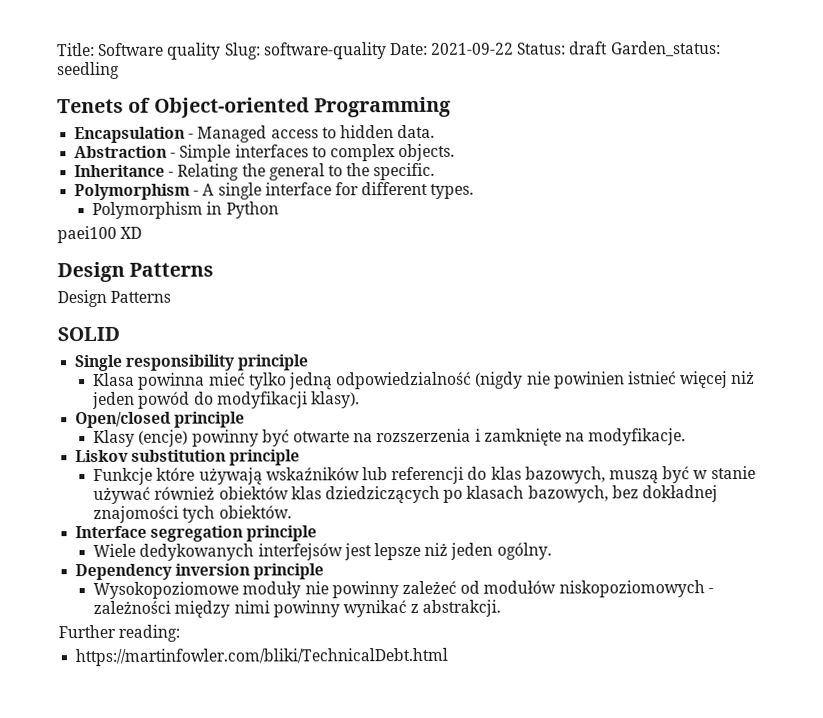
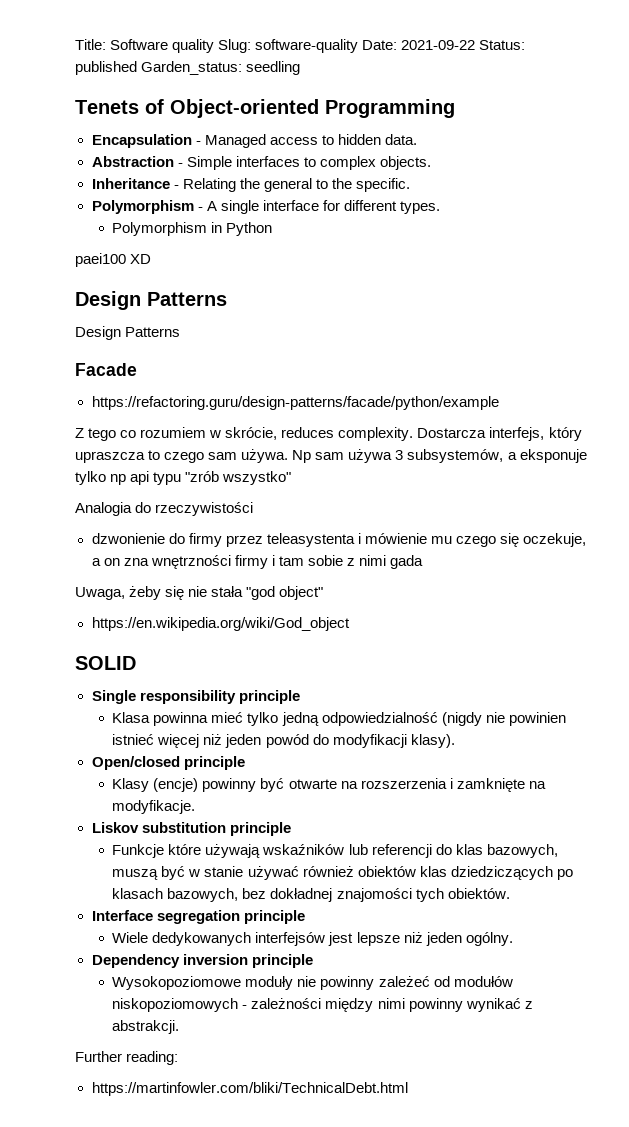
- Title: Software quality Slug: software-quality Date: 2021-09-22 Status: draft Garden_status: seedling
+ Title: Software quality Slug: software-quality Date: 2021-09-22 Status: published Garden_status: seedling
+ Facade
+ https://refactoring.guru/design-patterns/facade/python/example
+ Z tego co rozumiem w skrócie, reduces complexity. Dostarcza interfejs, który upraszcza to czego sam używa. Np sam używa 3 subsystemów, a eksponuje tylko np api typu "zrób wszystko"
+ Analogia do rzeczywistości
+ dzwonienie do firmy przez teleasystenta i mówienie mu czego się oczekuje, a on zna wnętrzności firmy i tam sobie z nimi gada
+ Uwaga, żeby się nie stała "god object"
+ https://en.wikipedia.org/wiki/God_object

